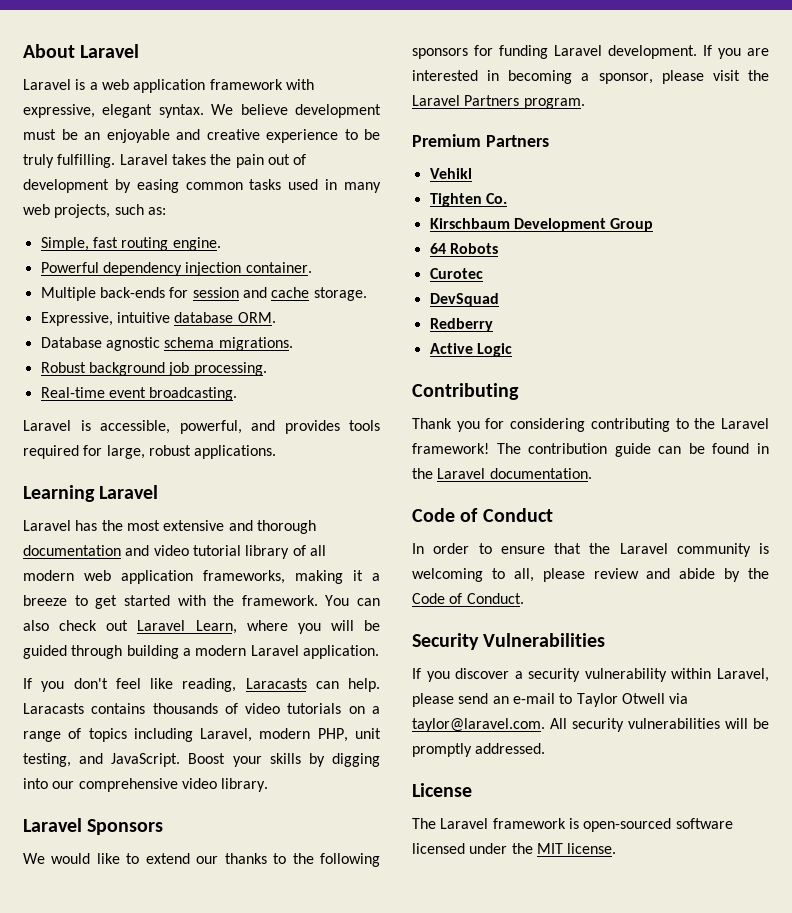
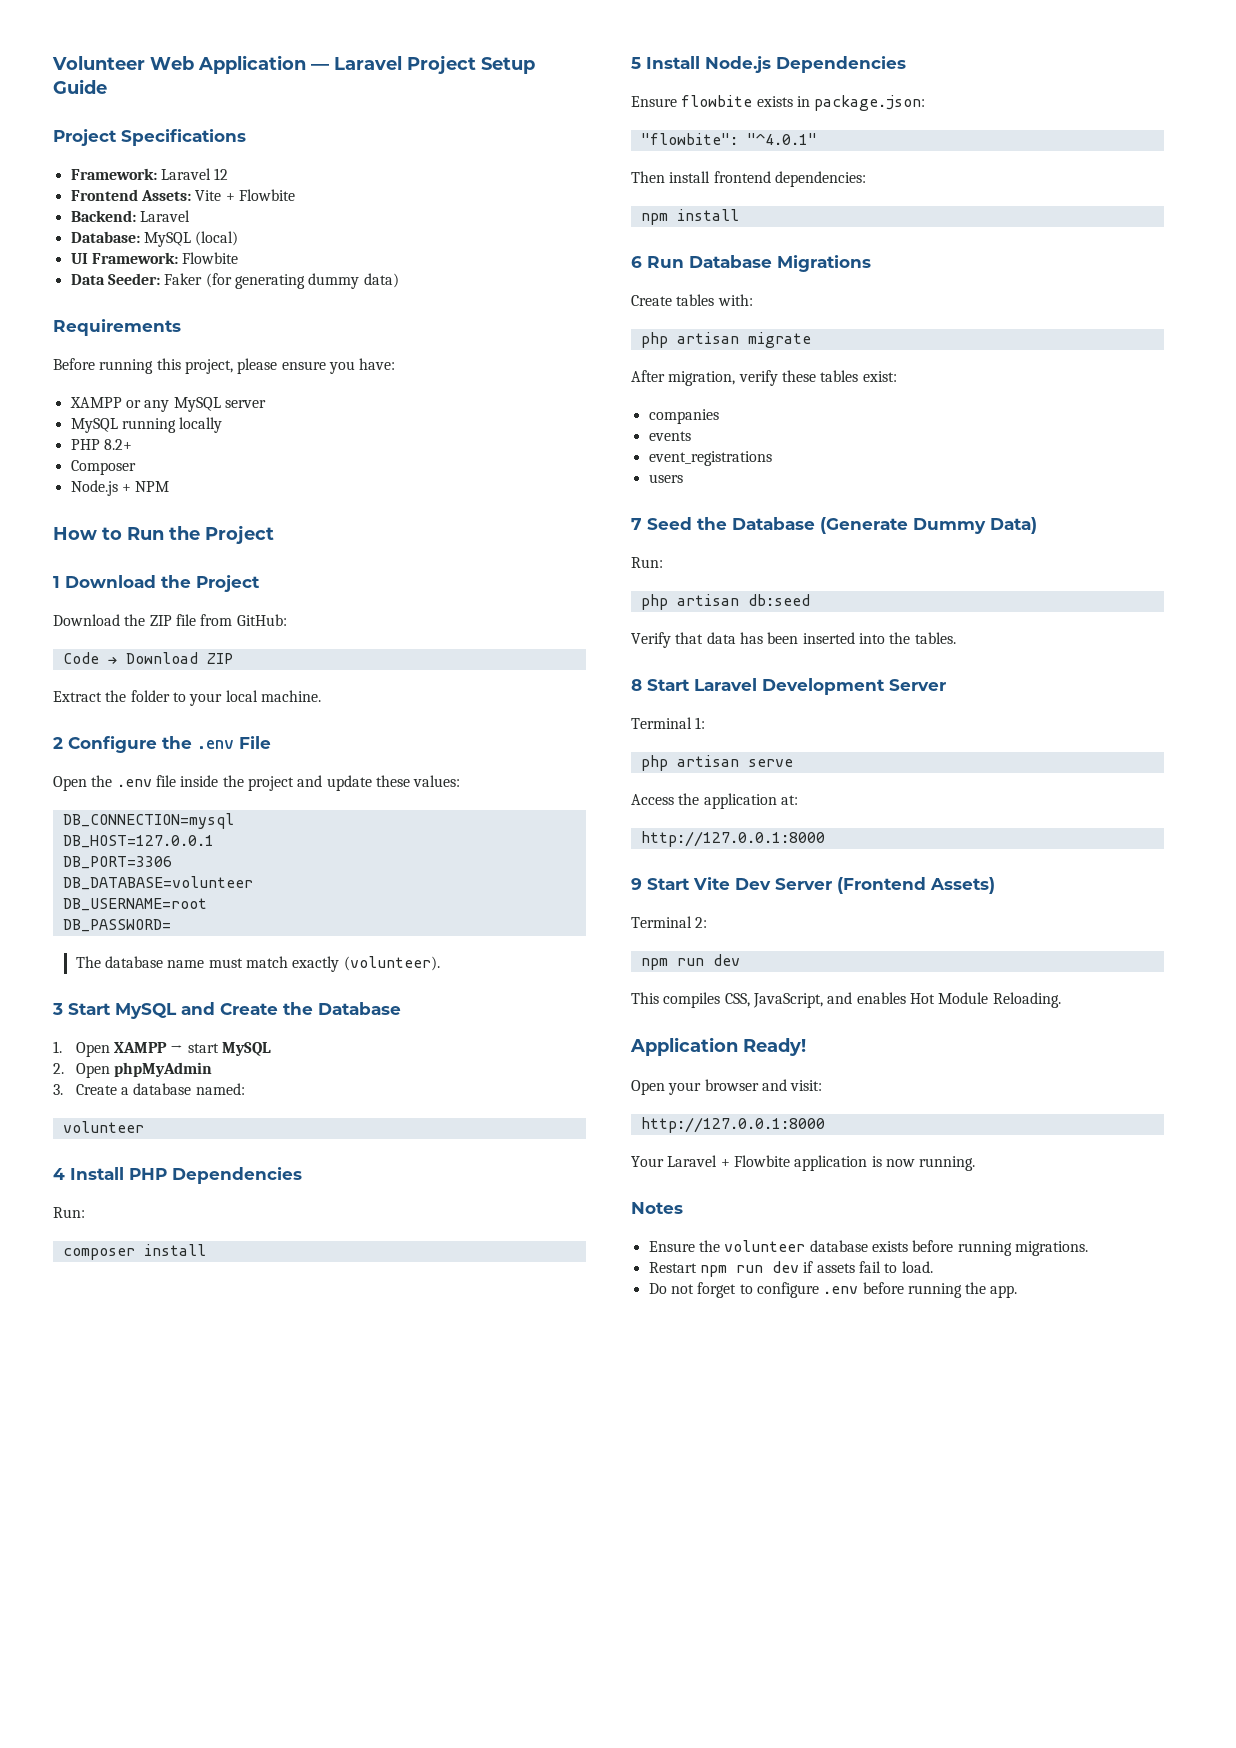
- About Laravel
- Laravel is a web application framework with expressive, elegant syntax. We believe development must be an enjoyable and creative experience to be truly fulfilling. Laravel takes the pain out of development by easing common tasks used in many web projects, such as:
- Simple, fast routing engine.
- Powerful dependency injection container.
- Multiple back-ends for session and cache storage.
- Expressive, intuitive database ORM.
- Database agnostic schema migrations.
- Robust background job processing.
- Real-time event broadcasting.
- Laravel is accessible, powerful, and provides tools required for large, robust applications.
- Learning Laravel
- Laravel has the most extensive and thorough documentation and video tutorial library of all modern web application frameworks, making it a breeze to get started with the framework. You can also check out Laravel Learn, where you will be guided through building a modern Laravel application.
- If you don't feel like reading, Laracasts can help. Laracasts contains thousands of video tutorials on a range of topics including Laravel, modern PHP, unit testing, and JavaScript. Boost your skills by digging into our comprehensive video library.
- Laravel Sponsors
- We would like to extend our thanks to the following sponsors for funding Laravel development. If you are interested in becoming a sponsor, please visit the Laravel Partners program.
- Premium Partners
- Vehikl
- Tighten Co.
- Kirschbaum Development Group
- 64 Robots
- Curotec
- DevSquad
- Redberry
- Active Logic
- Contributing
- Thank you for considering contributing to the Laravel framework! The contribution guide can be found in the Laravel documentation.
- Code of Conduct
- In order to ensure that the Laravel community is welcoming to all, please review and abide by the Code of Conduct.
- Security Vulnerabilities
- If you discover a security vulnerability within Laravel, please send an e-mail to Taylor Otwell via taylor@laravel.com. All security vulnerabilities will be promptly addressed.
- License
- The Laravel framework is open-sourced software licensed under the MIT license.
+ Volunteer Web Application — Laravel Project Setup Guide
+ Project Specifications
+ Framework: Laravel 12
+ Frontend Assets: Vite + Flowbite
+ Backend: Laravel
+ Database: MySQL (local)
+ UI Framework: Flowbite
+ Data Seeder: Faker (for generating dummy data)
+ Requirements
+ Before running this project, please ensure you have:
+ XAMPP or any MySQL server
+ MySQL running locally
+ PHP 8.2+
+ Composer
+ Node.js + NPM
+ How to Run the Project
+ 1 Download the Project
+ Download the ZIP file from GitHub:
+ Code → Download ZIP
+ Extract the folder to your local machine.
+ 2 Configure the .env File
+ Open the .env file inside the project and update these values:
+ DB_CONNECTION=mysql
+ DB_HOST=127.0.0.1
+ DB_PORT=3306
+ DB_DATABASE=volunteer
+ DB_USERNAME=root
+ DB_PASSWORD=
+ The database name must match exactly (volunteer).
+ 3 Start MySQL and Create the Database
+ 1. Open XAMPP → start MySQL
+ 2. Open phpMyAdmin
+ 3. Create a database named:
+ volunteer
+ 4 Install PHP Dependencies
+ Run:
+ composer install
+ 5 Install Node.js Dependencies
+ Ensure flowbite exists in package.json:
+ "flowbite": "^4.0.1"
+ Then install frontend dependencies:
+ npm install
+ 6 Run Database Migrations
+ Create tables with:
+ php artisan migrate
+ After migration, verify these tables exist:
+ companies
+ events
+ event_registrations
+ users
+ 7 Seed the Database (Generate Dummy Data)
+ Run:
+ php artisan db:seed
+ Verify that data has been inserted into the tables.
+ 8 Start Laravel Development Server
+ Terminal 1:
+ php artisan serve
+ Access the application at:
+ http://127.0.0.1:8000
+ 9 Start Vite Dev Server (Frontend Assets)
+ Terminal 2:
+ npm run dev
+ This compiles CSS, JavaScript, and enables Hot Module Reloading.
+ Application Ready!
+ Open your browser and visit:
+ http://127.0.0.1:8000
+ Your Laravel + Flowbite application is now running.
+ Notes
+ Ensure the volunteer database exists before running migrations.
+ Restart npm run dev if assets fail to load.
+ Do not forget to configure .env before running the app.

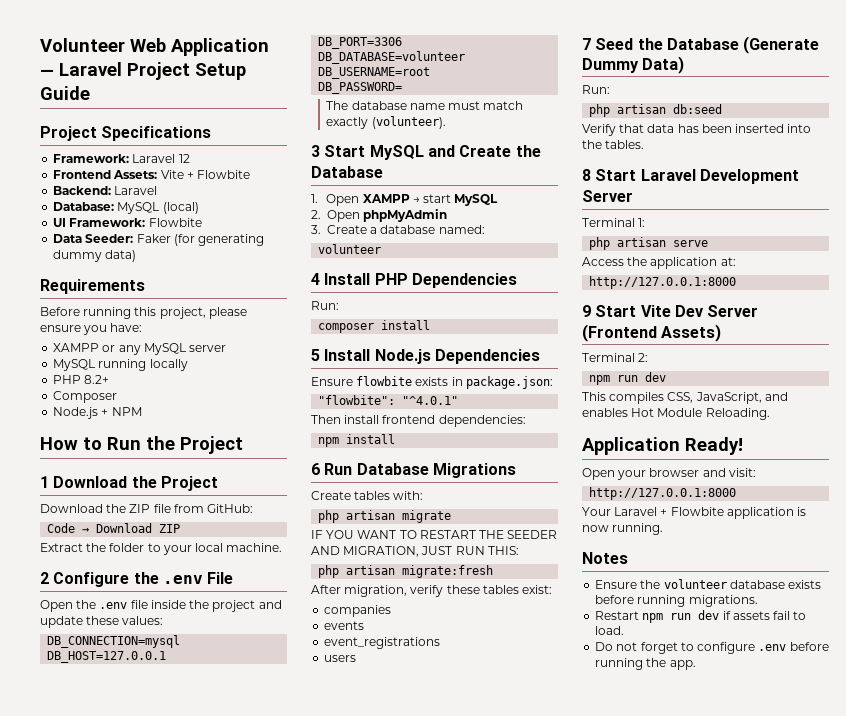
+ IF YOU WANT TO RESTART THE SEEDER AND MIGRATION, JUST RUN THIS:
+ php artisan migrate:fresh

